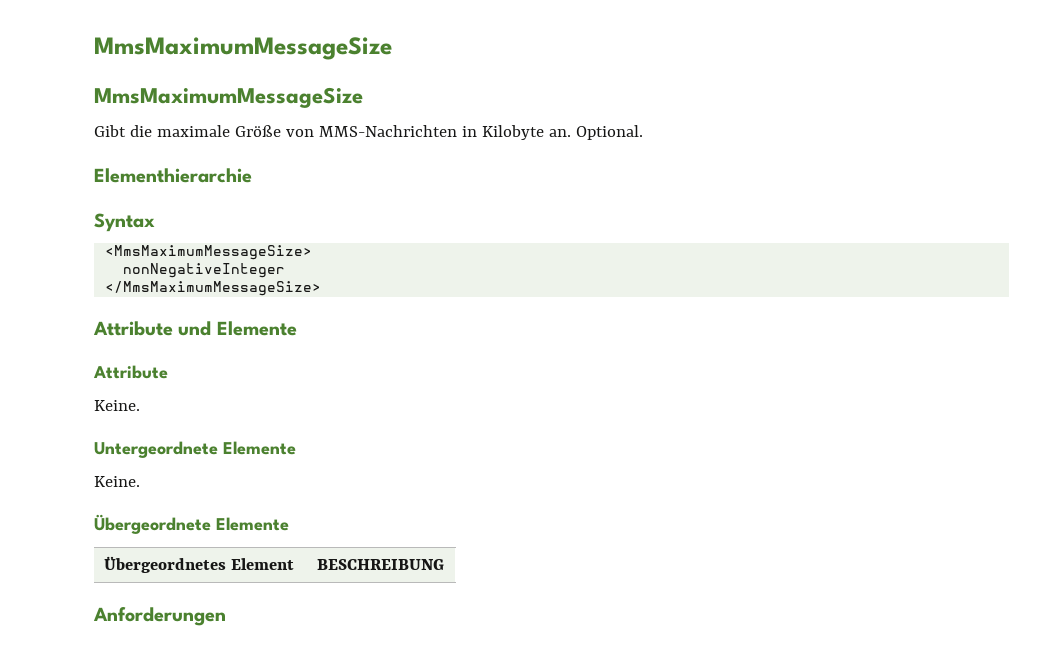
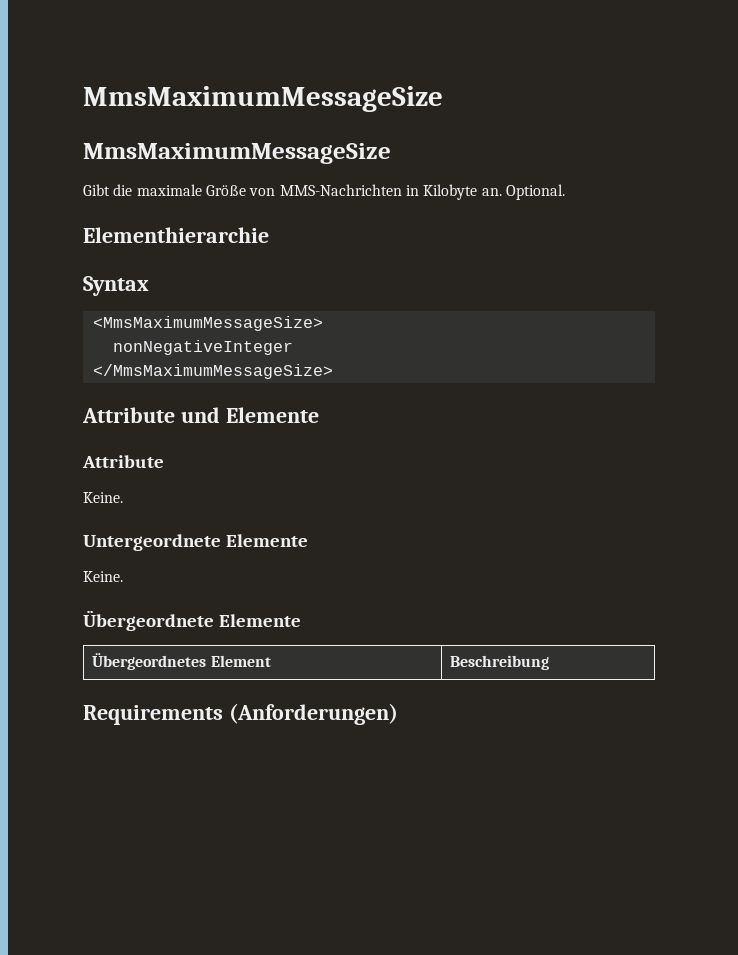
- Übergeordnetes Element | BESCHREIBUNG
- Anforderungen
+ Übergeordnetes Element | Beschreibung
+ Requirements (Anforderungen)

